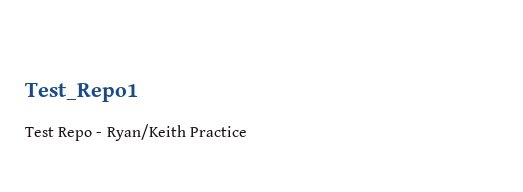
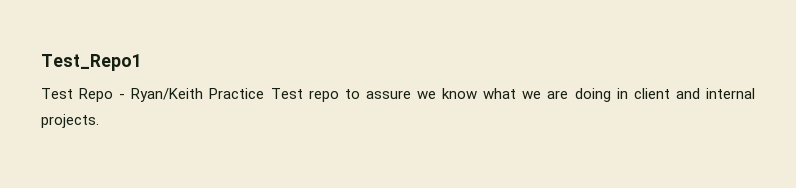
- Test Repo - Ryan/Keith Practice
+ Test Repo - Ryan/Keith Practice Test repo to assure we know what we are doing in client and internal projects.

